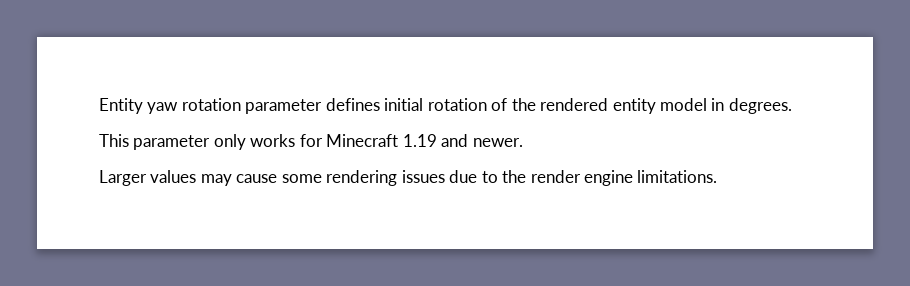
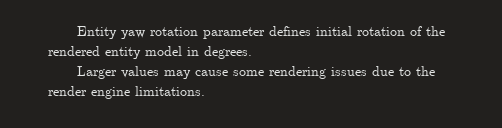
- This parameter only works for Minecraft 1.19 and newer.

